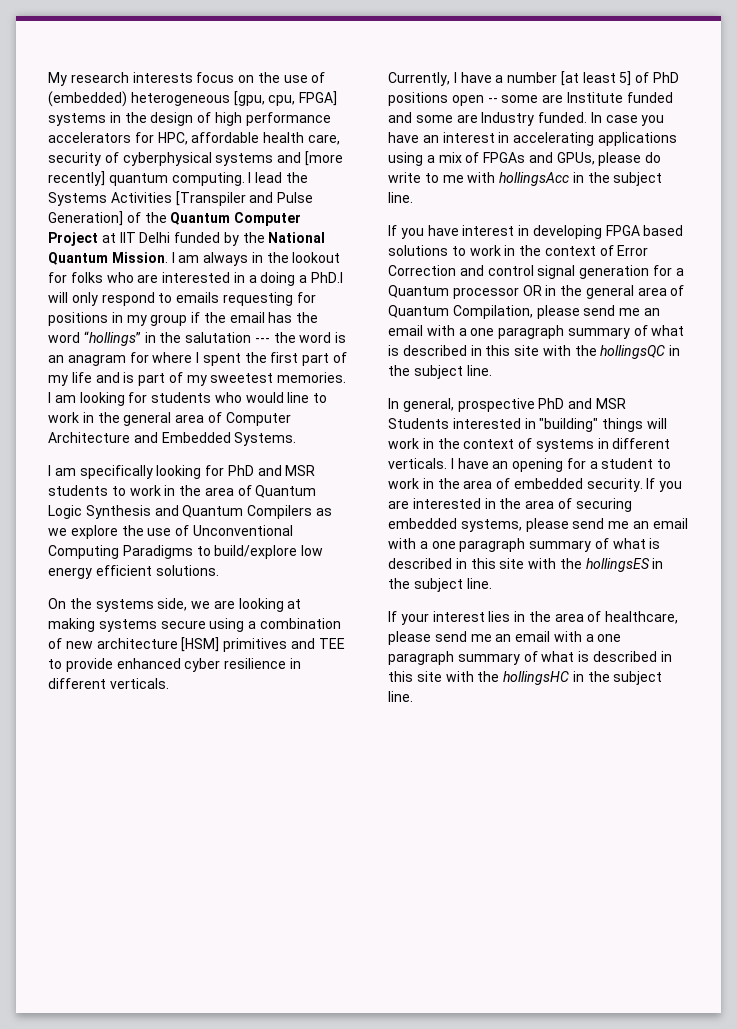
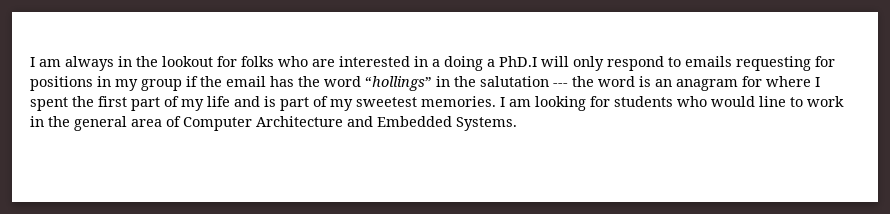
- My research interests focus on the use of (embedded) heterogeneous [gpu, cpu, FPGA] systems in the design of high performance accelerators for HPC, affordable health care, security of cyberphysical systems and [more recently] quantum computing. I lead the Systems Activities [Transpiler and Pulse Generation] of the Quantum Computer Project at IIT Delhi funded by the National Quantum Mission.
- I am specifically looking for PhD and MSR students to work in the area of Quantum Logic Synthesis and Quantum Compilers as we explore the use of Unconventional Computing Paradigms to build/explore low energy efficient solutions.
- On the systems side, we are looking at making systems secure using a combination of new architecture [HSM] primitives and TEE to provide enhanced cyber resilience in different verticals.
- Currently, I have a number [at least 5] of PhD positions open -- some are Institute funded and some are Industry funded. In case you have an interest in accelerating applications using a mix of FPGAs and GPUs, please do write to me with hollingsAcc in the subject line.
- If you have interest in developing FPGA based solutions to work in the context of Error Correction and control signal generation for a Quantum processor OR in the general area of Quantum Compilation, please send me an email with a one paragraph summary of what is described in this site with the hollingsQC in the subject line.
- In general, prospective PhD and MSR Students interested in "building" things will work in the context of systems in different verticals. I have an opening for a student to work in the area of embedded security. If you are interested in the area of securing embedded systems, please send me an email with a one paragraph summary of what is described in this site with the hollingsES in the subject line.
- If your interest lies in the area of healthcare, please send me an email with a one paragraph summary of what is described in this site with the hollingsHC in the subject line.

